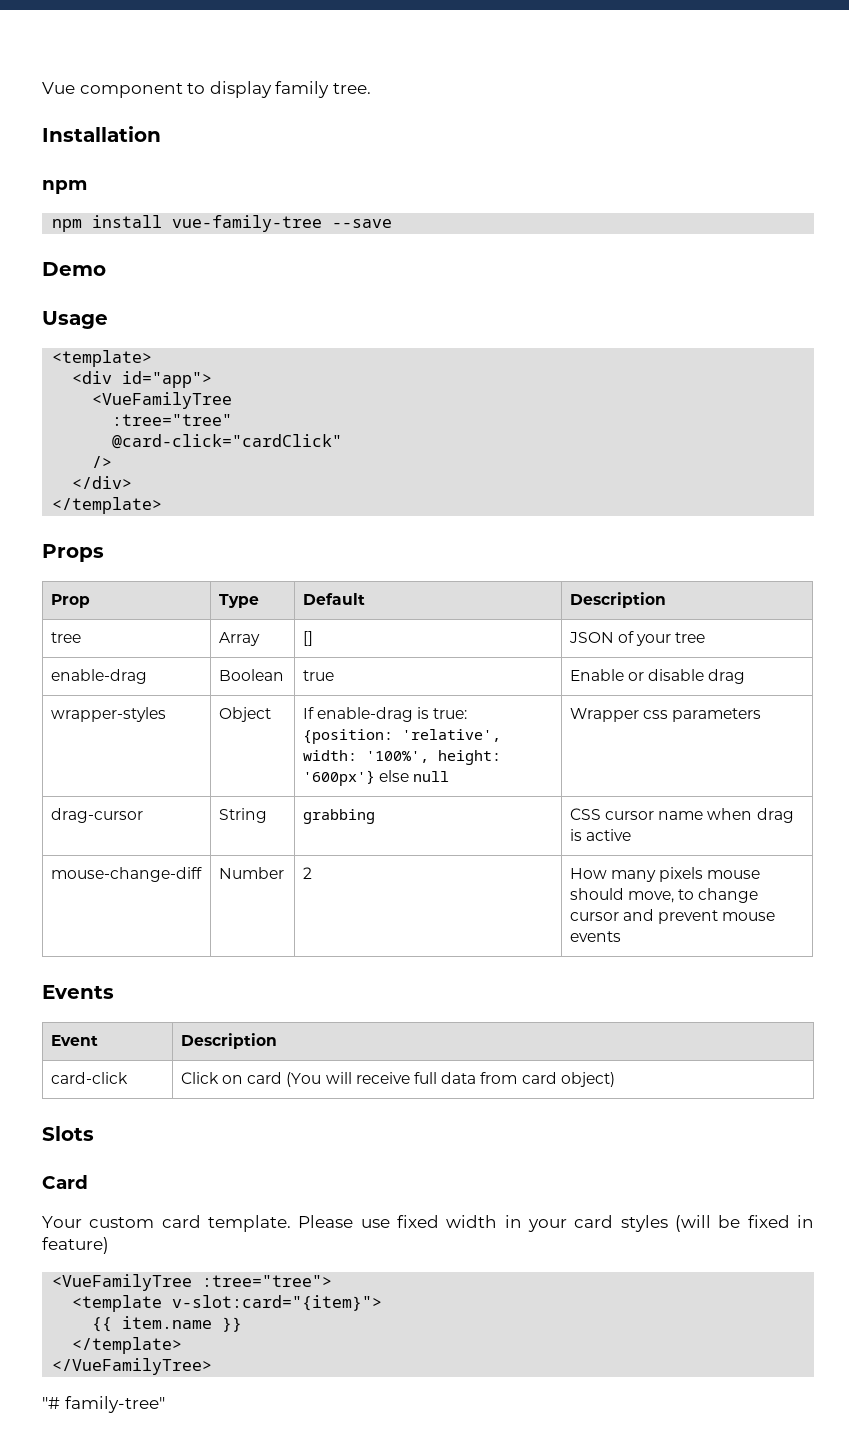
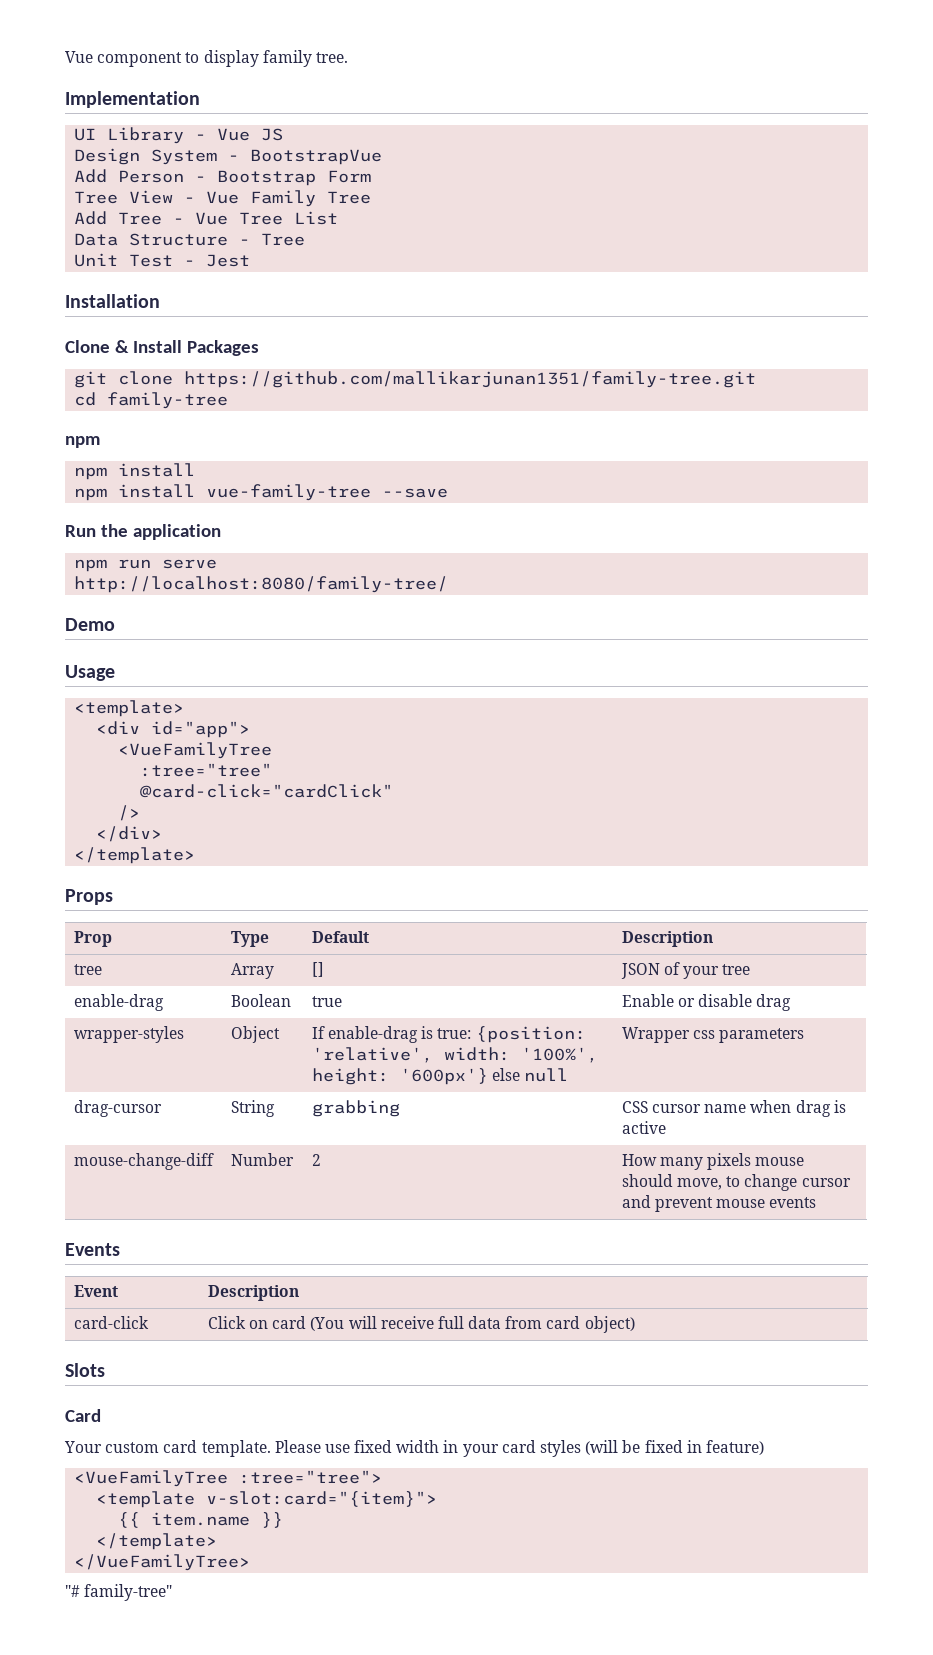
+ Implementation
+ UI Library - Vue JS
+ Design System - BootstrapVue
+ Add Person - Bootstrap Form
+ Tree View - Vue Family Tree
+ Add Tree - Vue Tree List
+ Data Structure - Tree
+ Unit Test - Jest
  Installation
+ Clone & Install Packages
+ git clone https://github.com/mallikarjunan1351/family-tree.git
+ cd family-tree
  npm
+ npm install
+ Run the application
+ npm run serve
+ http://localhost:8080/family-tree/

